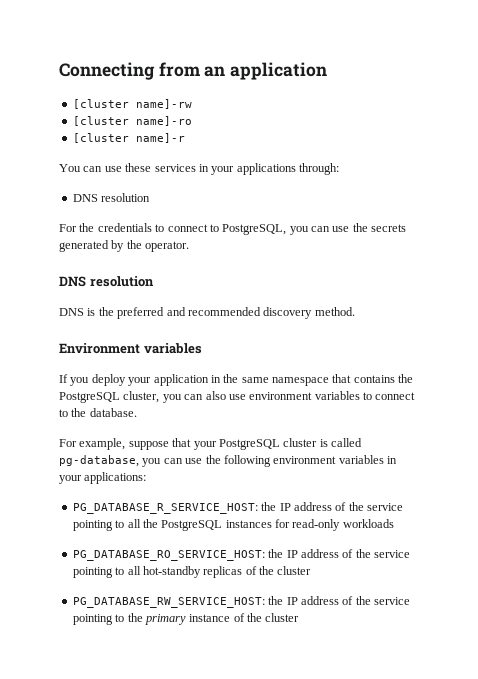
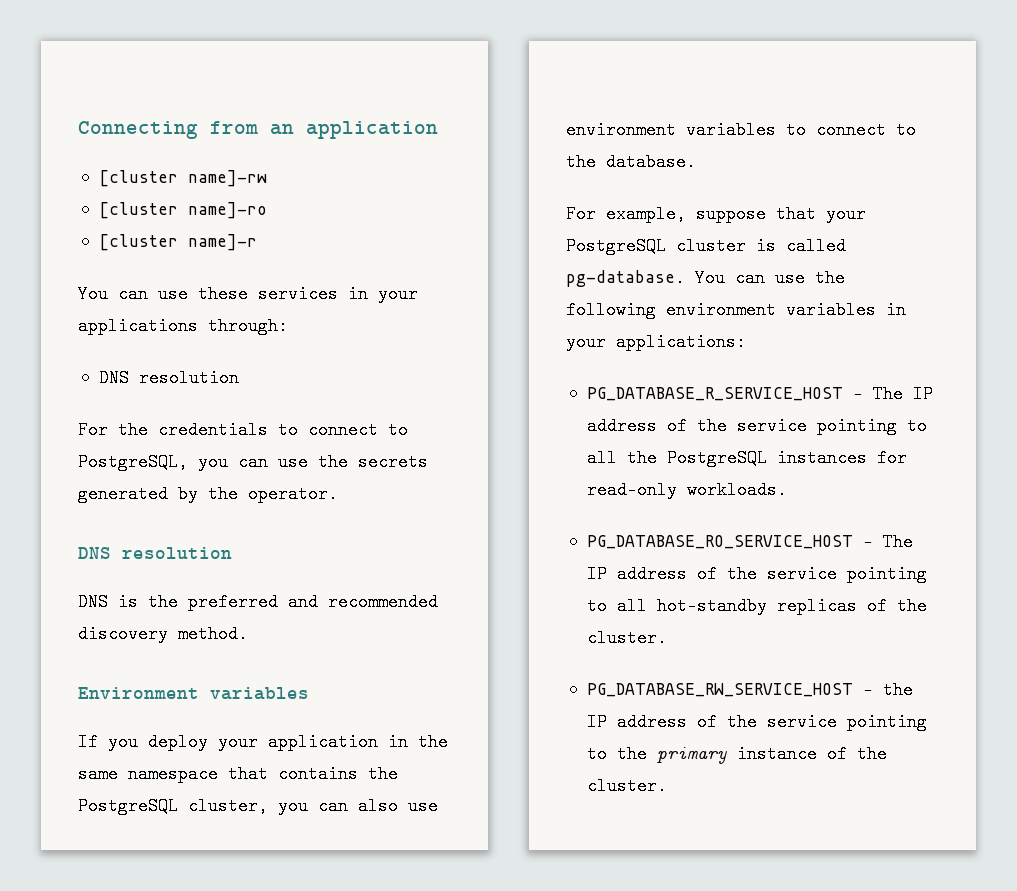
- For example, suppose that your PostgreSQL cluster is called pg-database, you can use the following environment variables in your applications:
+ For example, suppose that your PostgreSQL cluster is called pg-database. You can use the following environment variables in your applications:
- PG_DATABASE_R_SERVICE_HOST: the IP address of the service pointing to all the PostgreSQL instances for read-only workloads
- PG_DATABASE_RO_SERVICE_HOST: the IP address of the service pointing to all hot-standby replicas of the cluster
- PG_DATABASE_RW_SERVICE_HOST: the IP address of the service pointing to the primary instance of the cluster
+ PG_DATABASE_R_SERVICE_HOST — The IP address of the service pointing to all the PostgreSQL instances for read-only workloads.
+ PG_DATABASE_RO_SERVICE_HOST — The IP address of the service pointing to all hot-standby replicas of the cluster.
+ PG_DATABASE_RW_SERVICE_HOST — the IP address of the service pointing to the primary instance of the cluster.

